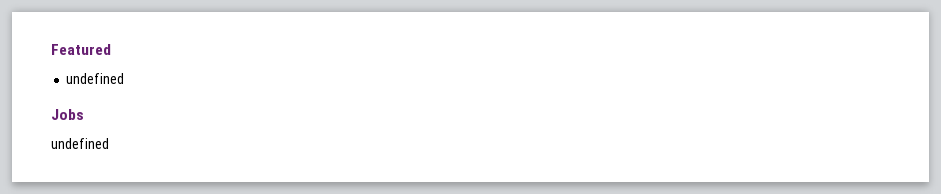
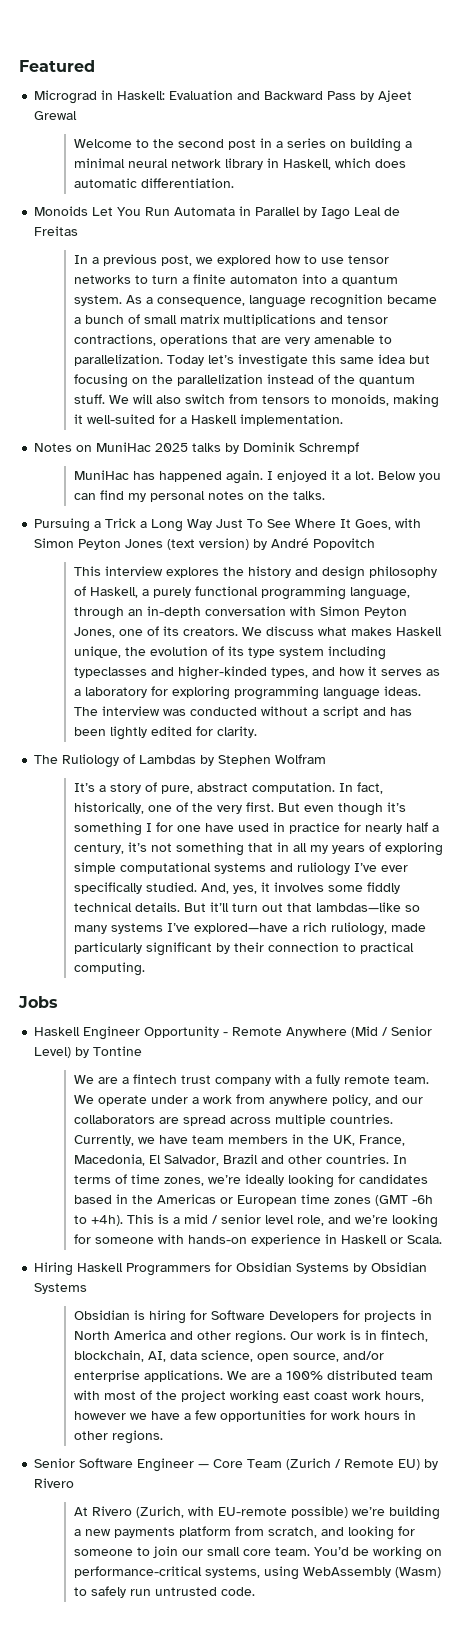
  Featured
- undefined
+ Micrograd in Haskell: Evaluation and Backward Pass by Ajeet Grewal
+ Welcome to the second post in a series on building a minimal neural network library in Haskell, which does automatic differentiation.
+ Monoids Let You Run Automata in Parallel by Iago Leal de Freitas
+ In a previous post, we explored how to use tensor networks to turn a finite automaton into a quantum system. As a consequence, language recognition became a bunch of small matrix multiplications and tensor contractions, operations that are very amenable to parallelization. Today let’s investigate this same idea but focusing on the parallelization instead of the quantum stuff. We will also switch from tensors to monoids, making it well-suited for a Haskell implementation.
+ Notes on MuniHac 2025 talks by Dominik Schrempf
+ MuniHac has happened again. I enjoyed it a lot. Below you can find my personal notes on the talks.
+ Pursuing a Trick a Long Way Just To See Where It Goes, with Simon Peyton Jones (text version) by André Popovitch
+ This interview explores the history and design philosophy of Haskell, a purely functional programming language, through an in-depth conversation with Simon Peyton Jones, one of its creators. We discuss what makes Haskell unique, the evolution of its type system including typeclasses and higher-kinded types, and how it serves as a laboratory for exploring programming language ideas. The interview was conducted without a script and has been lightly edited for clarity.
+ The Ruliology of Lambdas by Stephen Wolfram
+ It’s a story of pure, abstract computation. In fact, historically, one of the very first. But even though it’s something I for one have used in practice for nearly half a century, it’s not something that in all my years of exploring simple computational systems and ruliology I’ve ever specifically studied. And, yes, it involves some fiddly technical details. But it’ll turn out that lambdas—like so many systems I’ve explored—have a rich ruliology, made particularly significant by their connection to practical computing.
  Jobs
- undefined
+ Haskell Engineer Opportunity - Remote Anywhere (Mid / Senior Level) by Tontine
+ We are a fintech trust company with a fully remote team. We operate under a work from anywhere policy, and our collaborators are spread across multiple countries. Currently, we have team members in the UK, France, Macedonia, El Salvador, Brazil and other countries. In terms of time zones, we’re ideally looking for candidates based in the Americas or European time zones (GMT -6h to +4h). This is a mid / senior level role, and we’re looking for someone with hands-on experience in Haskell or Scala.
+ Hiring Haskell Programmers for Obsidian Systems by Obsidian Systems
+ Obsidian is hiring for Software Developers for projects in North America and other regions. Our work is in fintech, blockchain, AI, data science, open source, and/or enterprise applications. We are a 100% distributed team with most of the project working east coast work hours, however we have a few opportunities for work hours in other regions.
+ Senior Software Engineer — Core Team (Zurich / Remote EU) by Rivero
+ At Rivero (Zurich, with EU-remote possible) we’re building a new payments platform from scratch, and looking for someone to join our small core team. You’d be working on performance-critical systems, using WebAssembly (Wasm) to safely run untrusted code.

